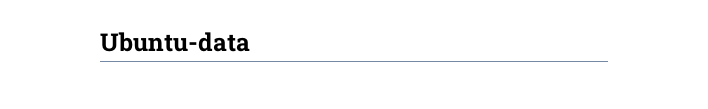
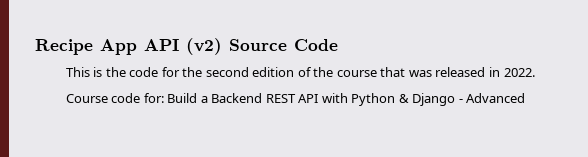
- Ubuntu-data
+ Recipe App API (v2) Source Code
+ This is the code for the second edition of the course that was released in 2022.
+ Course code for: Build a Backend REST API with Python & Django - Advanced

